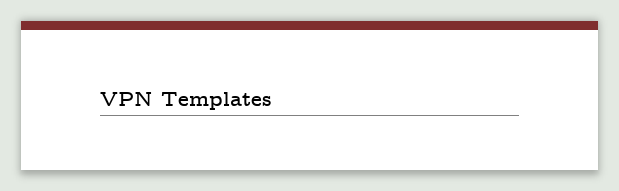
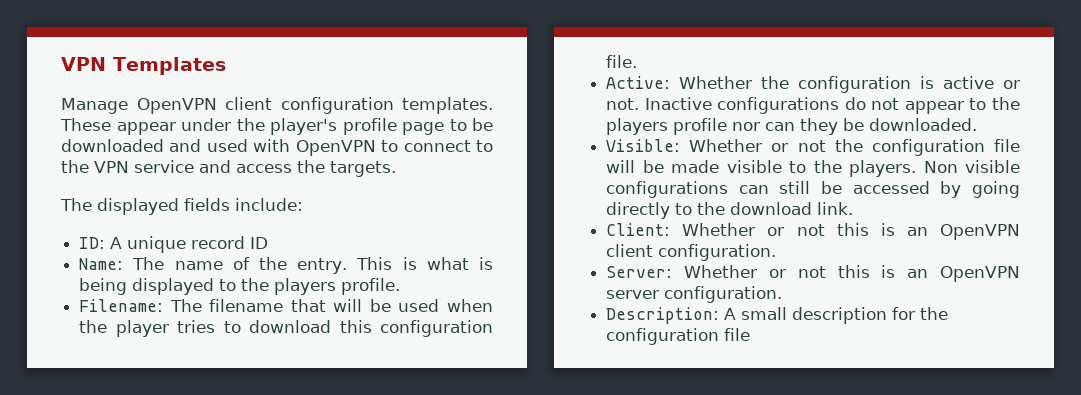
+ Manage OpenVPN client configuration templates. These appear under the player's profile page to be downloaded and used with OpenVPN to connect to the VPN service and access the targets.
+ The displayed fields include:
+ ID: A unique record ID
+ Name: The name of the entry. This is what is being displayed to the players profile.
+ Filename: The filename that will be used when the player tries to download this configuration file.
+ Active: Whether the configuration is active or not. Inactive configurations do not appear to the players profile nor can they be downloaded.
+ Visible: Whether or not the configuration file will be made visible to the players. Non visible configurations can still be accessed by going directly to the download link.
+ Client: Whether or not this is an OpenVPN client configuration.
+ Server: Whether or not this is an OpenVPN server configuration.
+ Description: A small description for the configuration file

